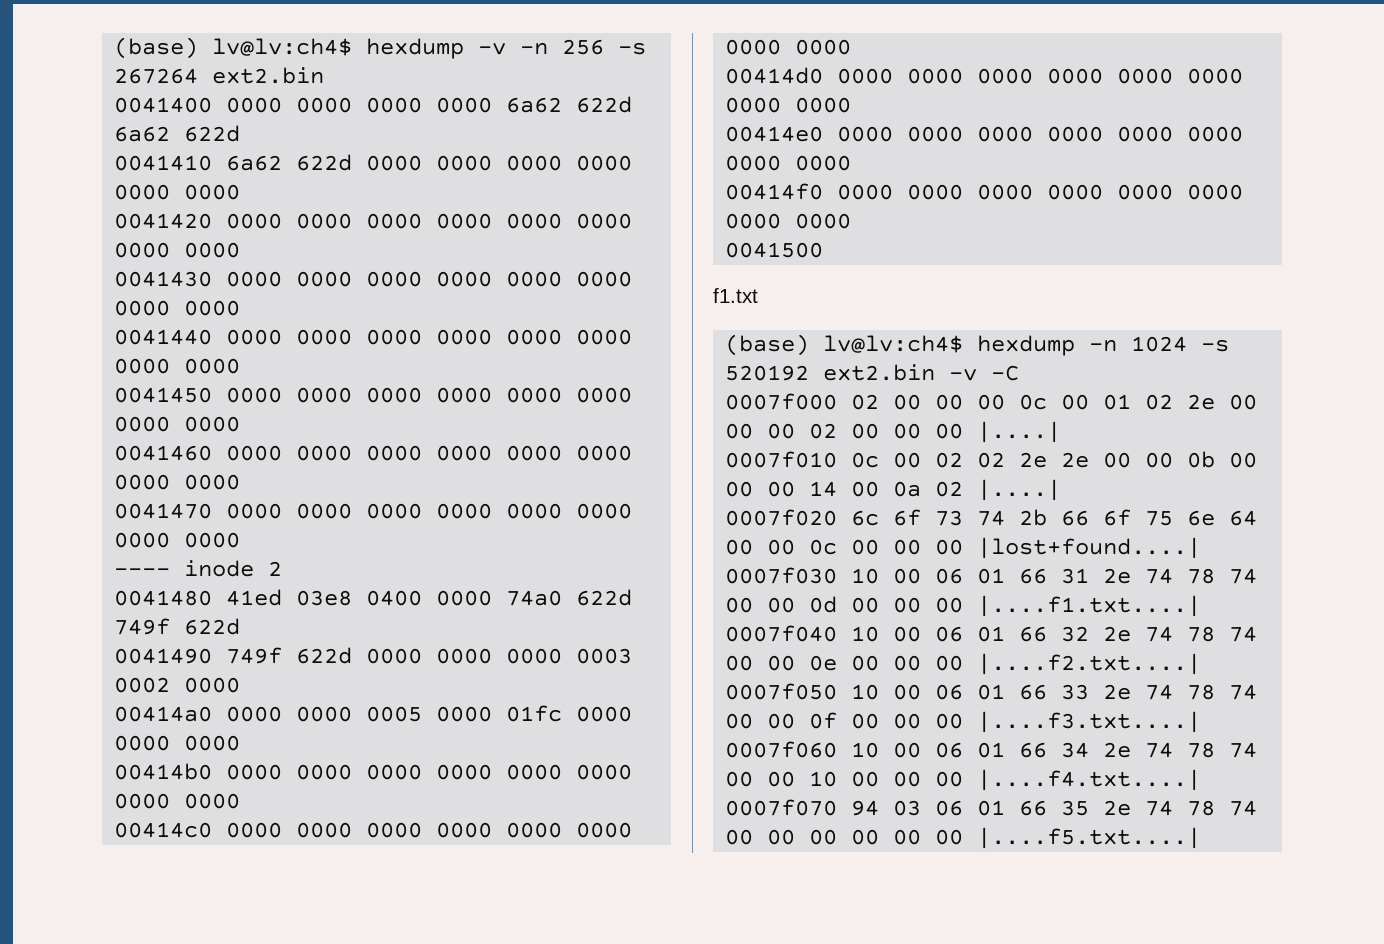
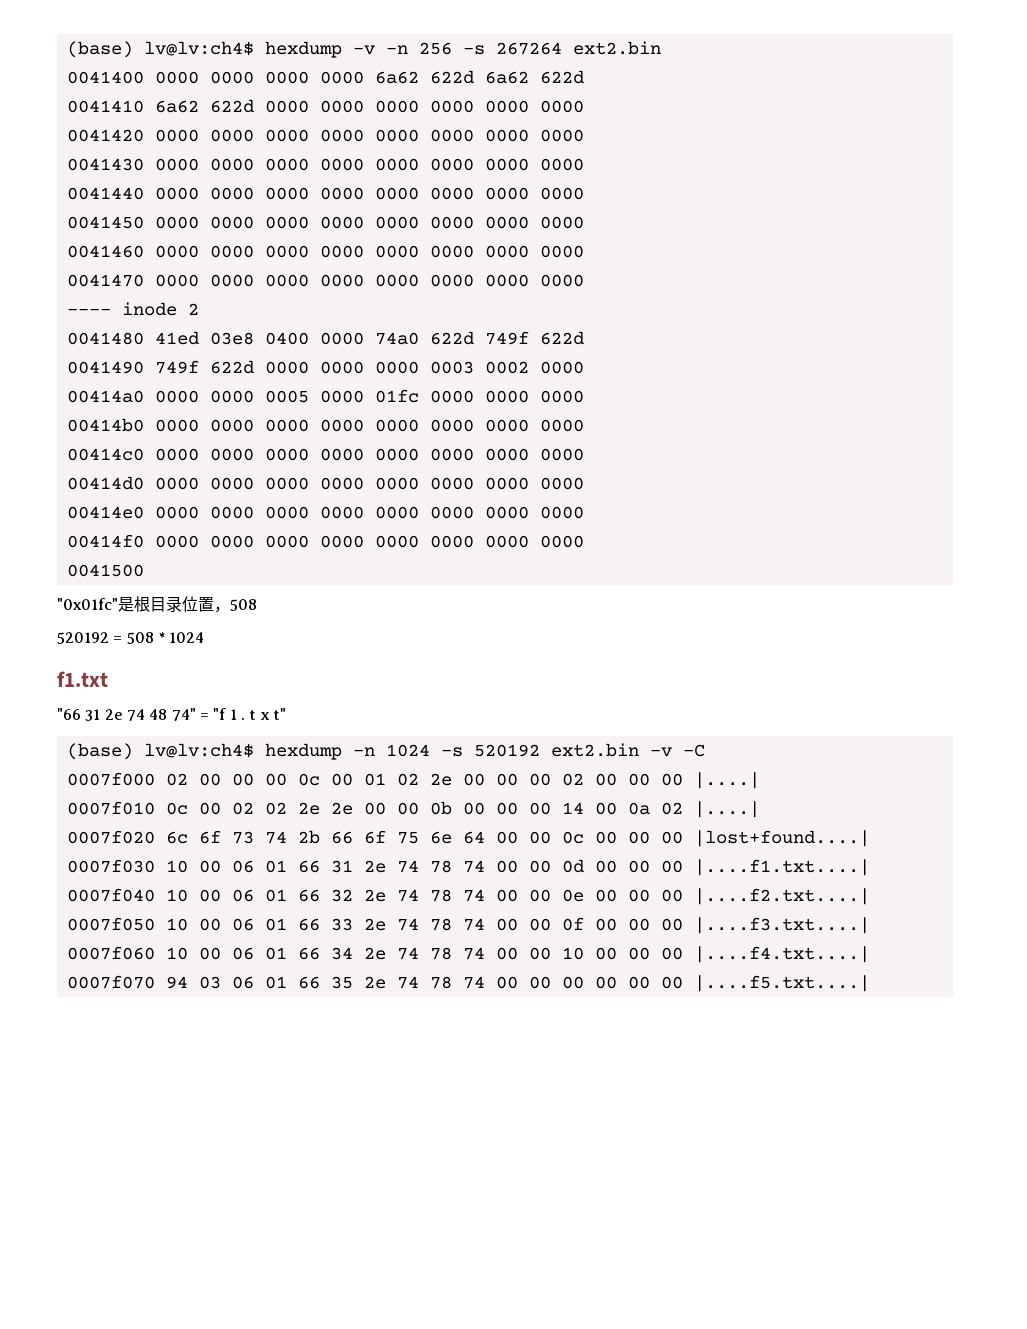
+ "0x01fc"是根目录位置，508
+ 520192 = 508 * 1024
  f1.txt
+ "66 31 2e 74 48 74" = "f 1 . t x t"

